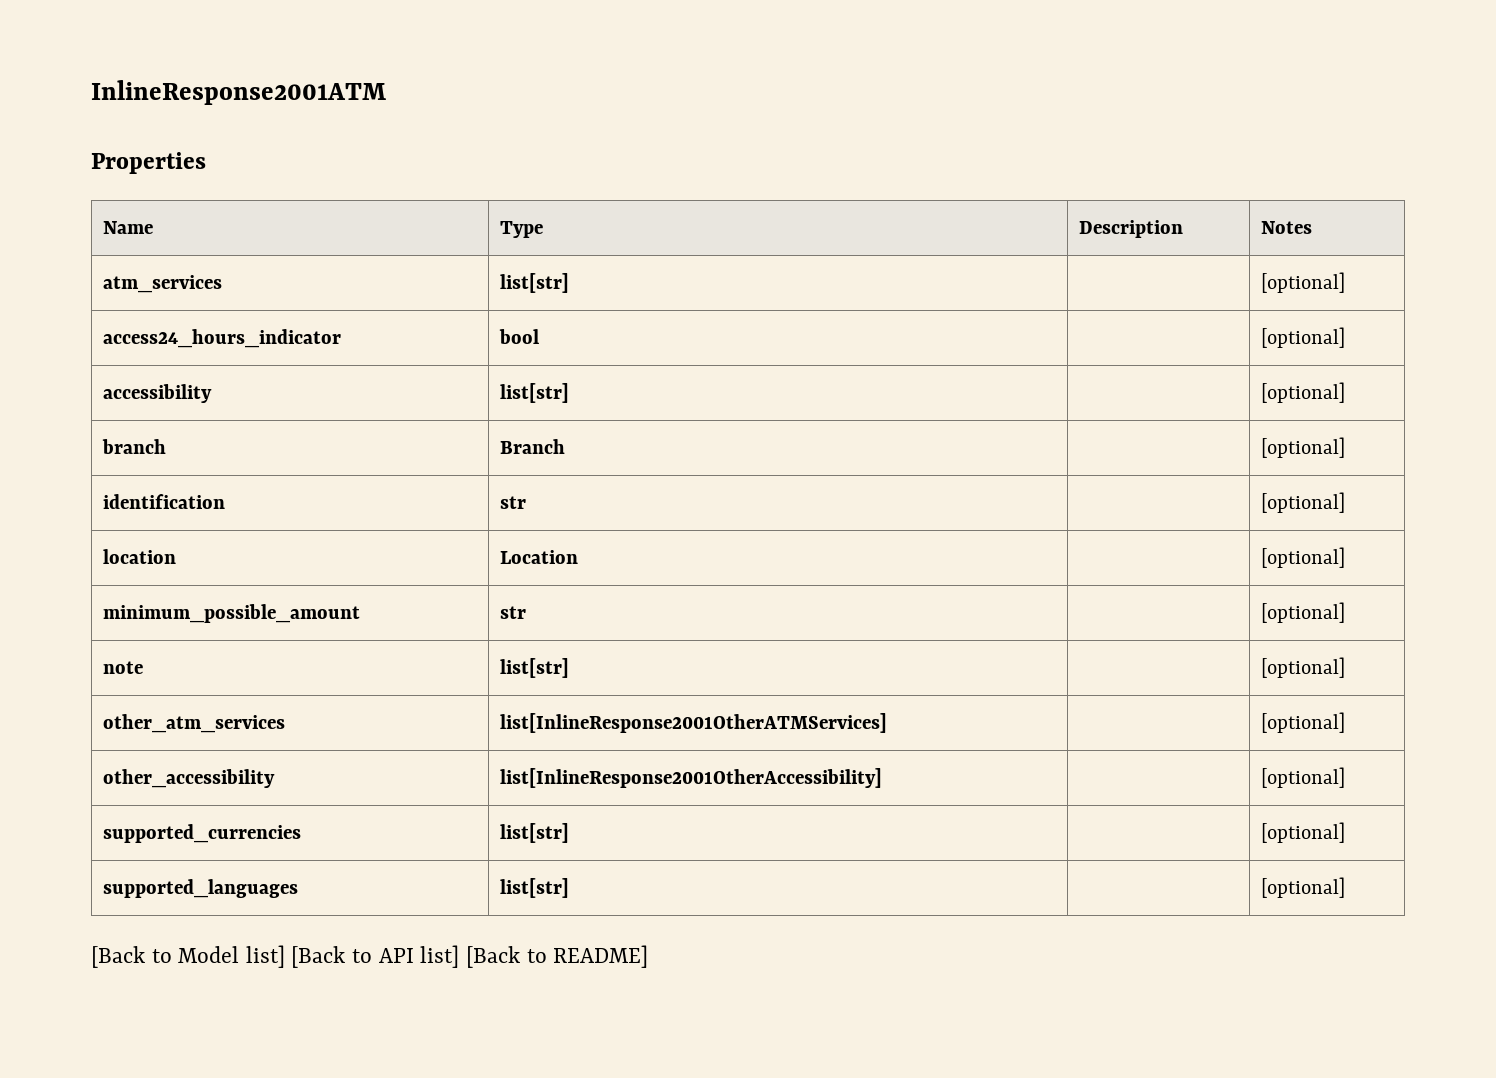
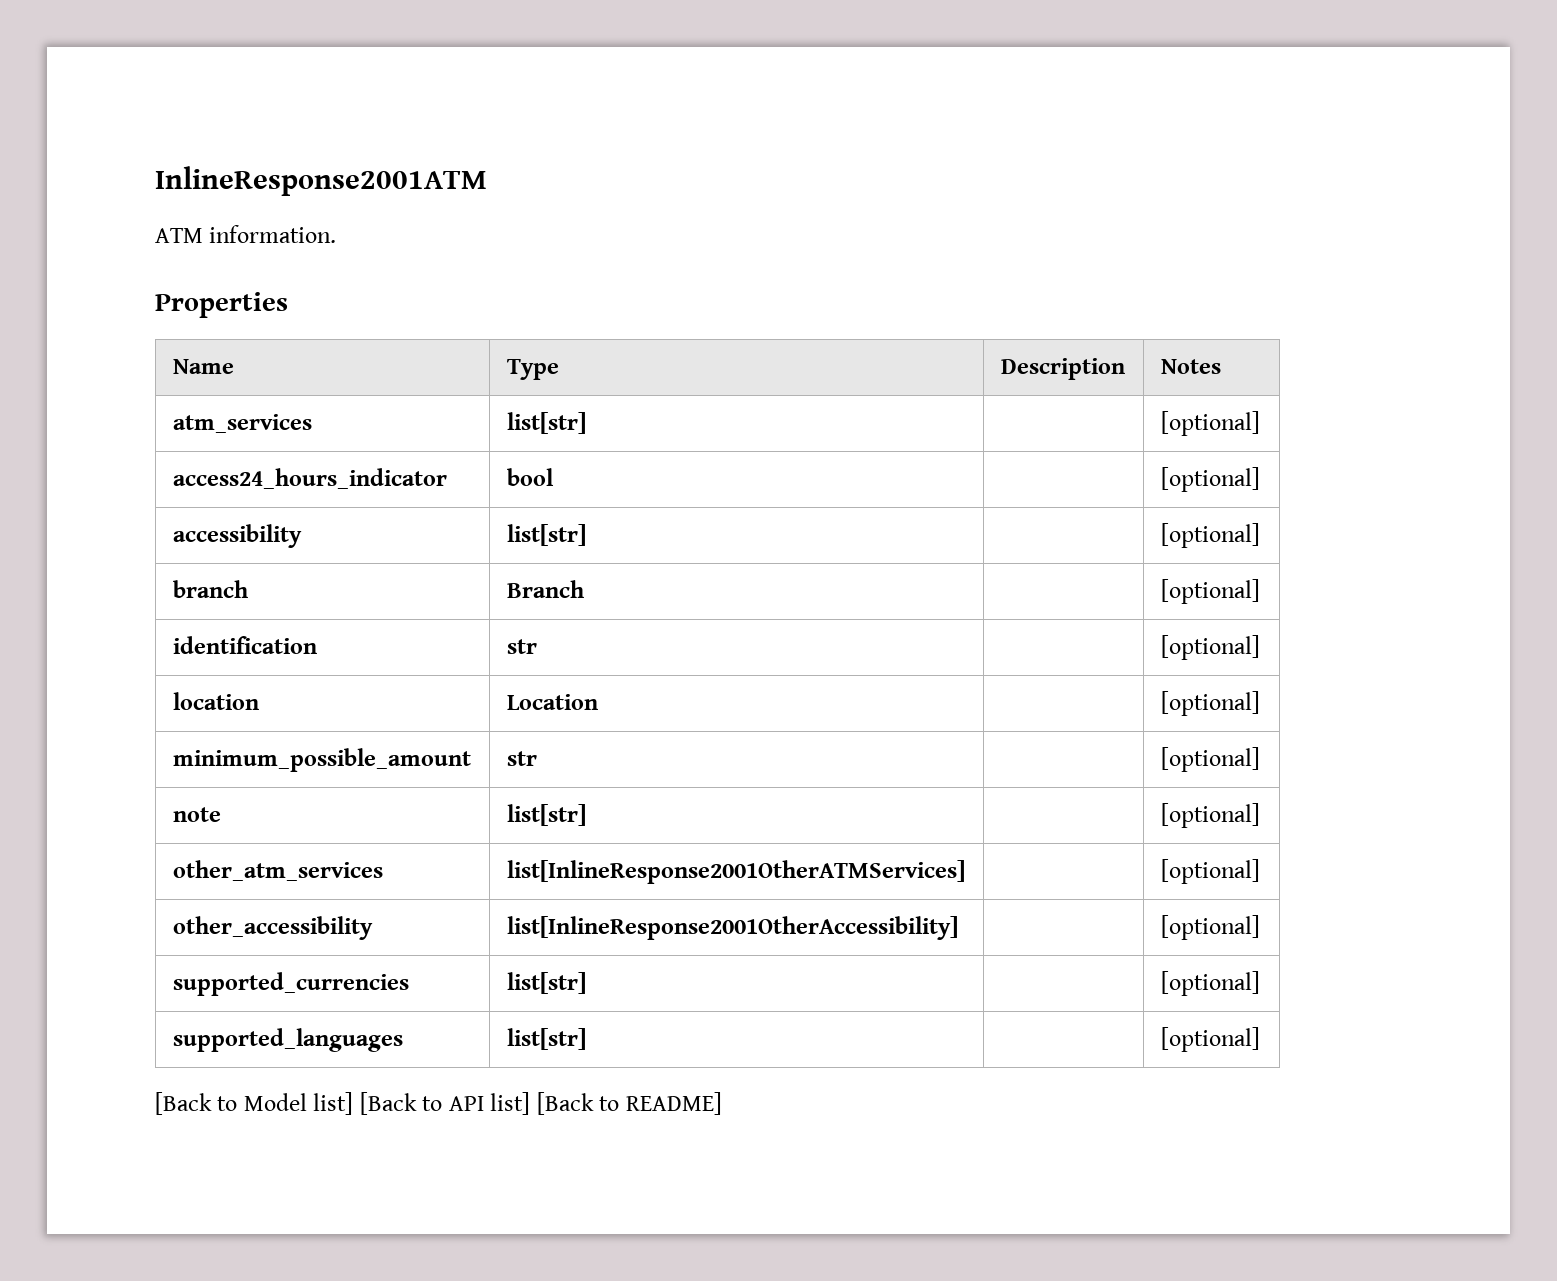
+ ATM information.

